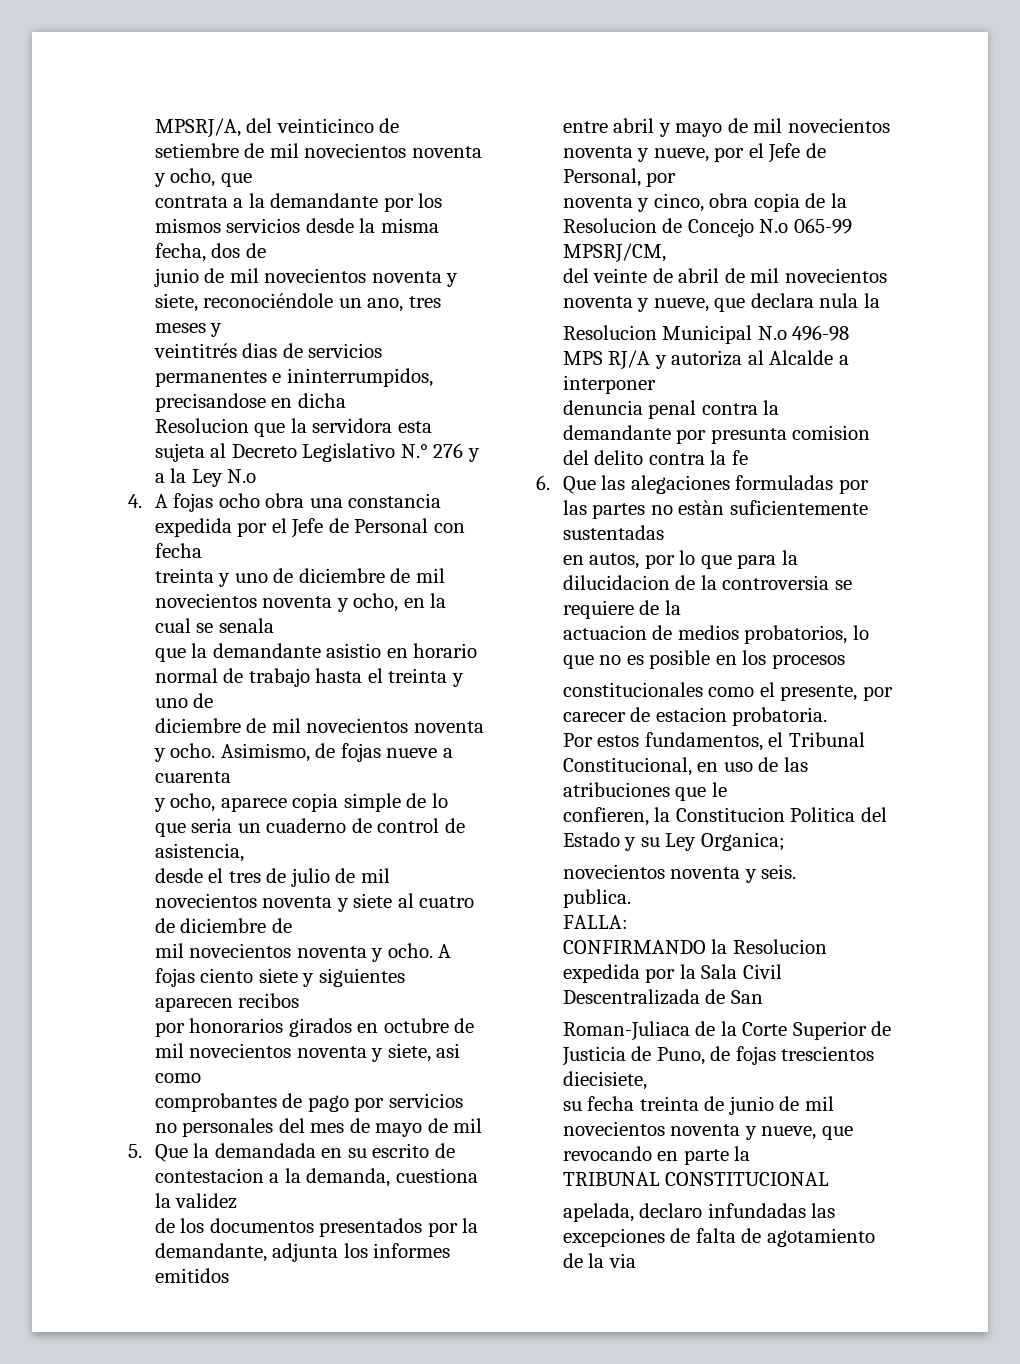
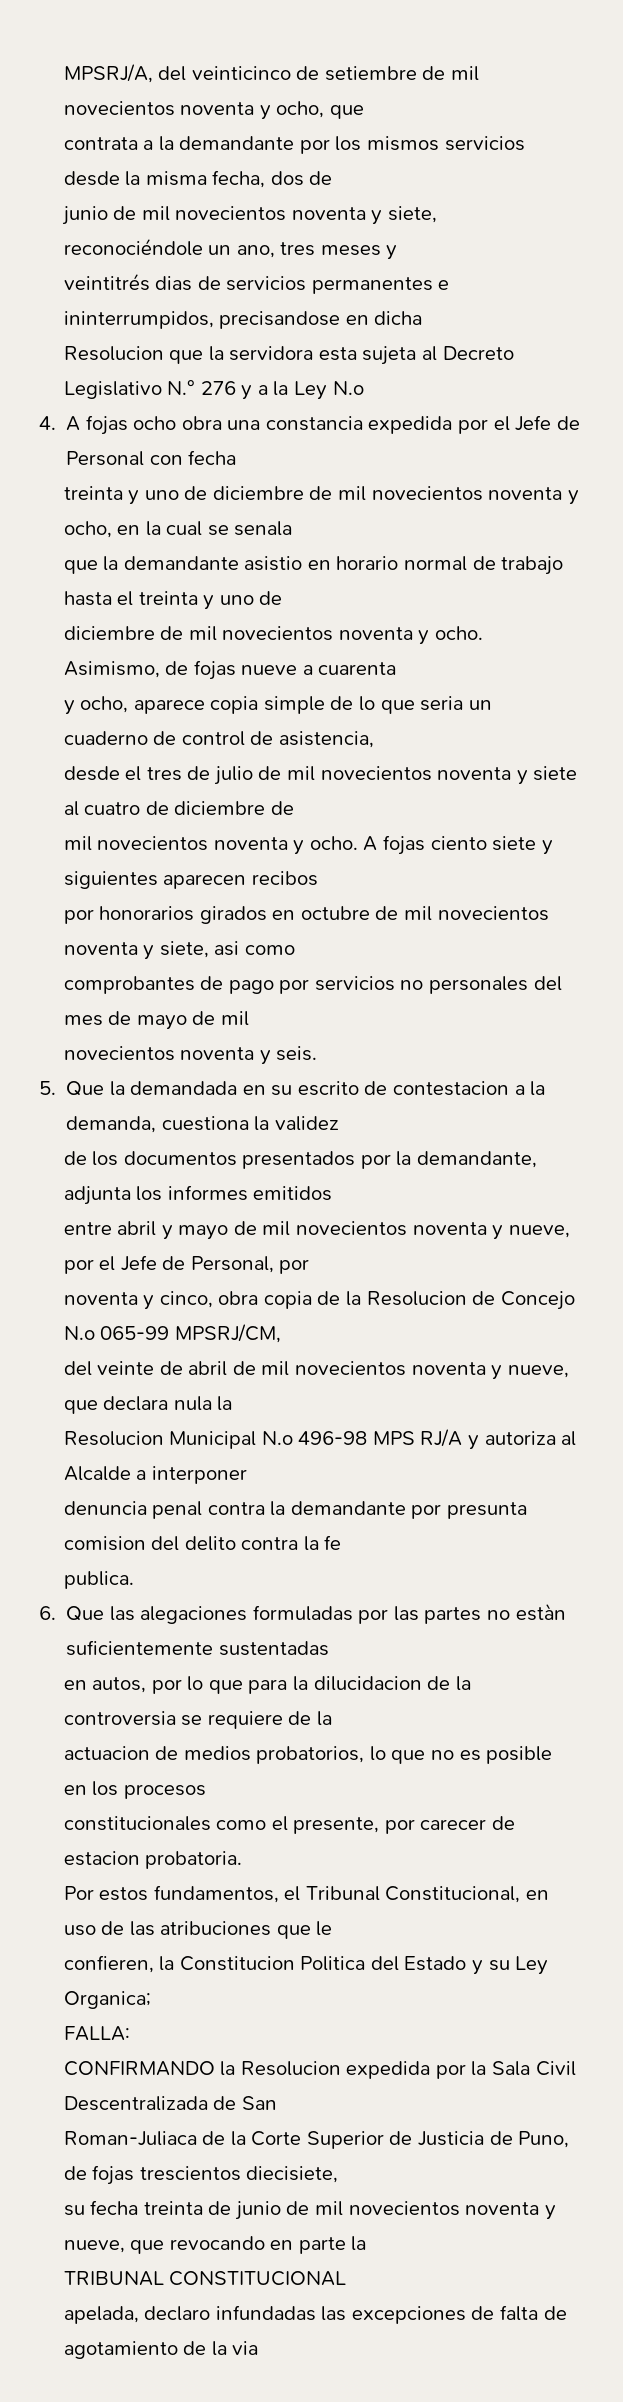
+ novecientos noventa y seis.
+ publica.
- novecientos noventa y seis.
- publica.

